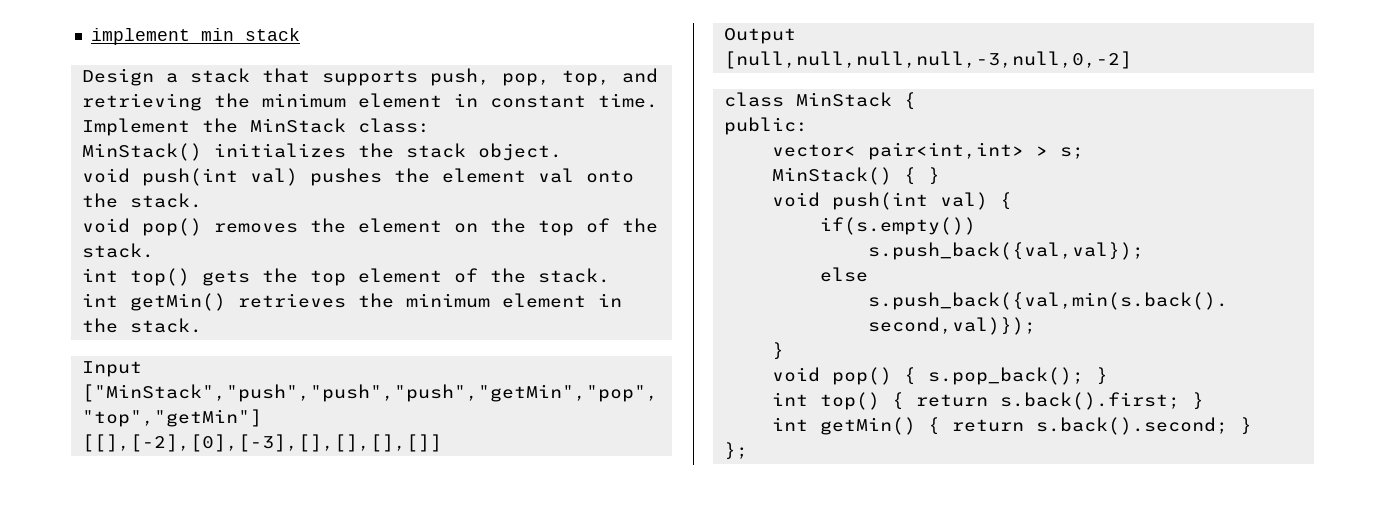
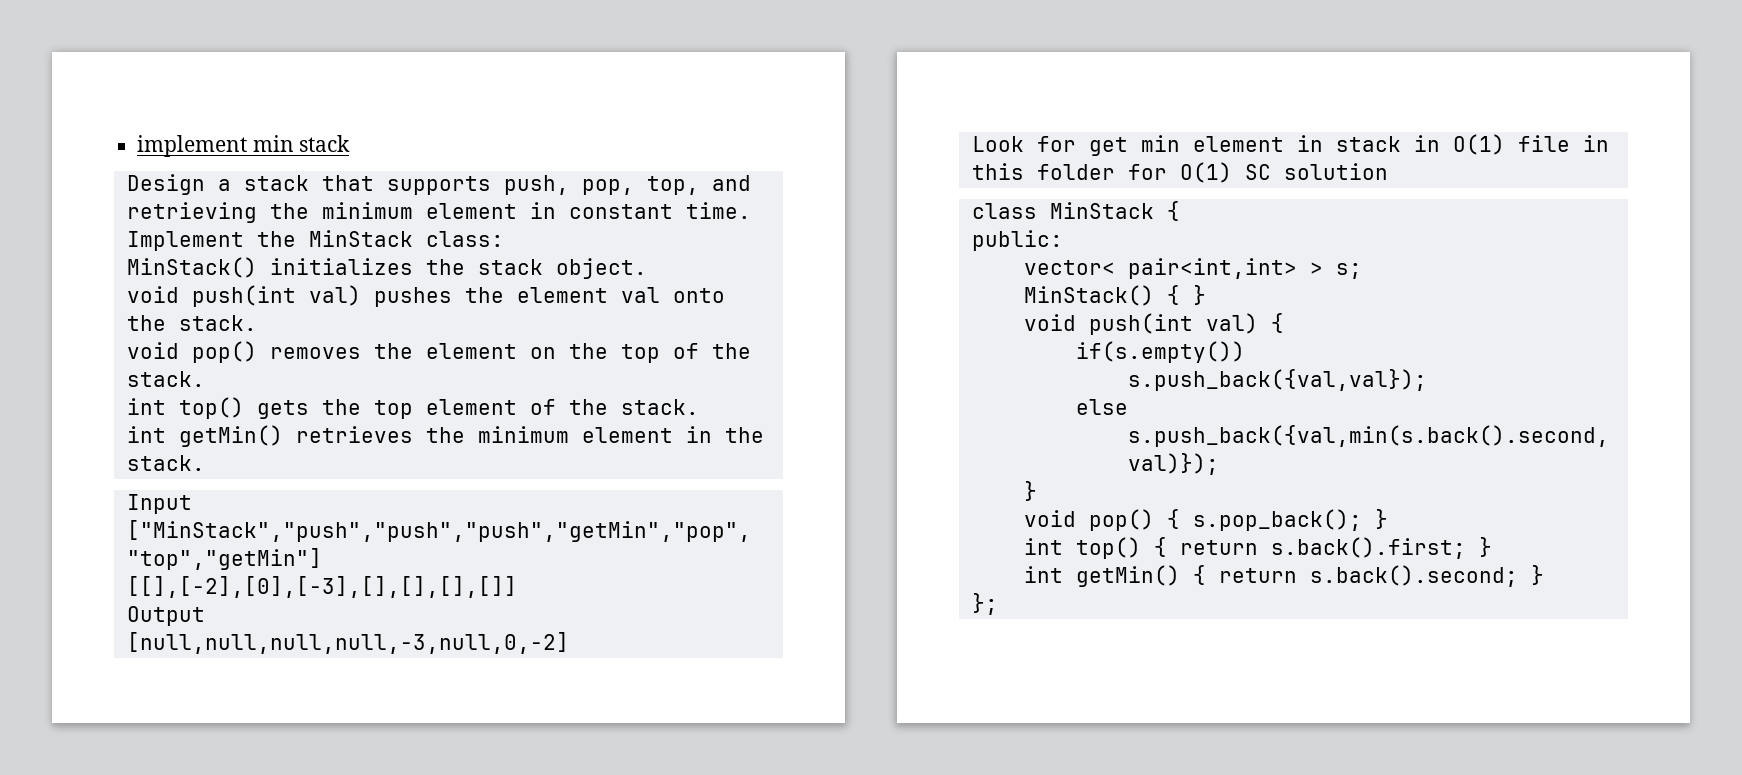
+ Look for get min element in stack in O(1) file in this folder for O(1) SC solution

